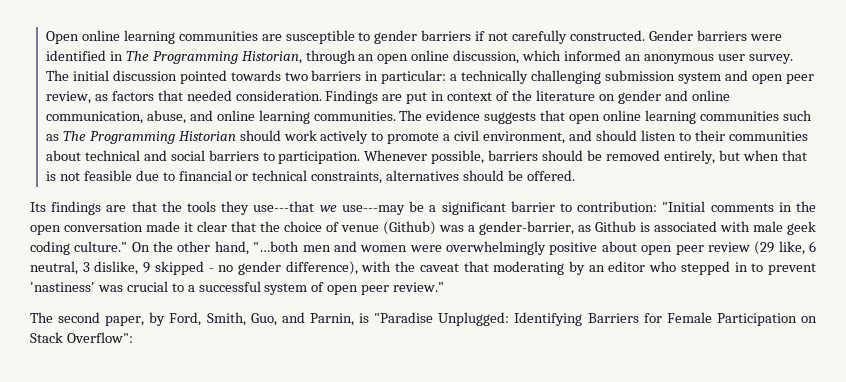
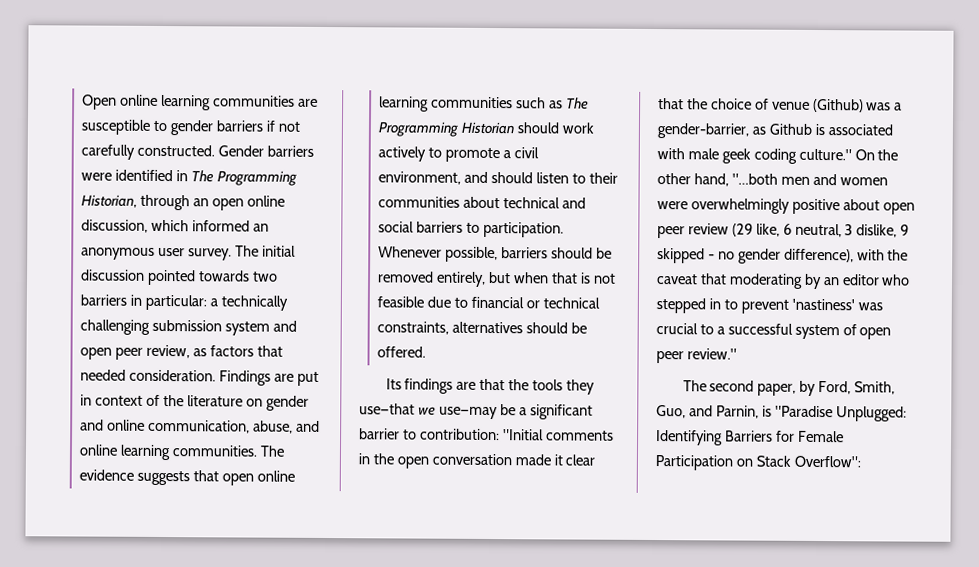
- Its findings are that the tools they use---that we use---may be a significant barrier to contribution: "Initial comments in the open conversation made it clear that the choice of venue (Github) was a gender-barrier, as Github is associated with male geek coding culture."
+ Its findings are that the tools they use—that we use—may be a significant barrier to contribution: "Initial comments in the open conversation made it clear that the choice of venue (Github) was a gender-barrier, as Github is associated with male geek coding culture."

